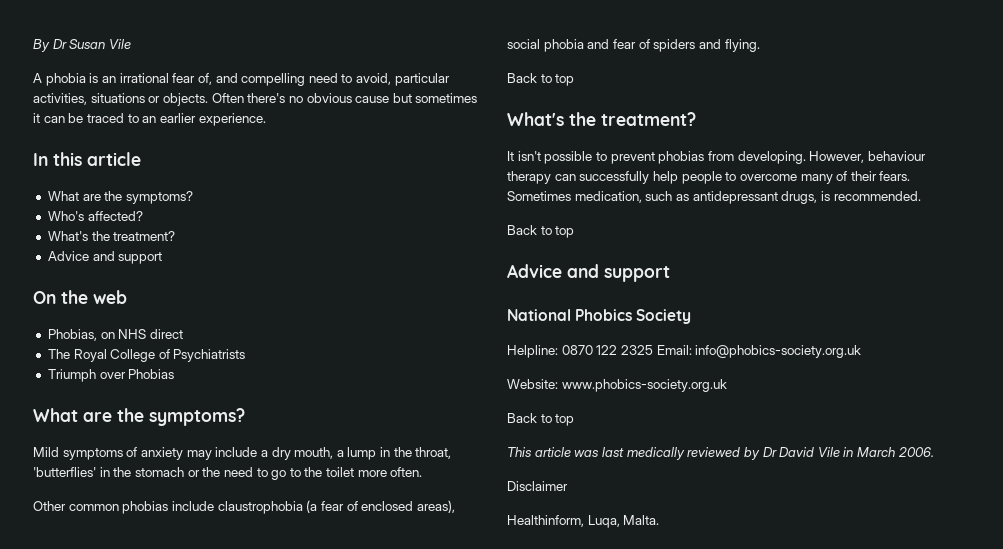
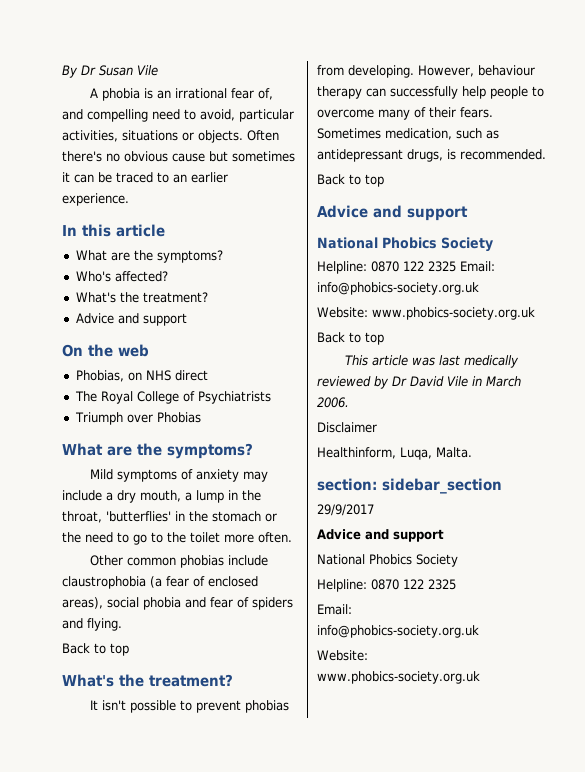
+ section: sidebar_section
+ 29/9/2017
+ Advice and support
+ National Phobics Society
+ Helpline: 0870 122 2325
+ Email:
+ info@phobics-society.org.uk
+ Website:
+ www.phobics-society.org.uk

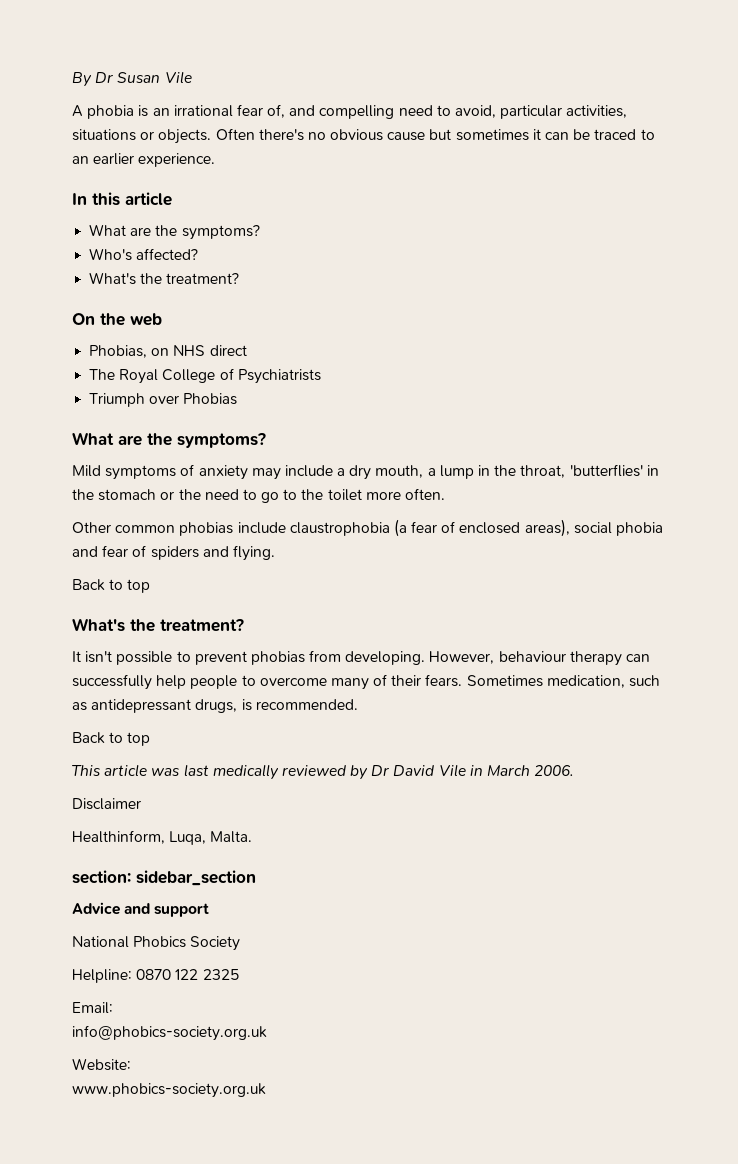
  Who's affected?
  What's the treatment?
- Advice and support
  Sometimes medication, such as antidepressant drugs, is recommended.
- Back to top
- Advice and support
- National Phobics Society
- Helpline: 0870 122 2325 Email: info@phobics-society.org.uk
- Website: www.phobics-society.org.uk
- 29/9/2017

